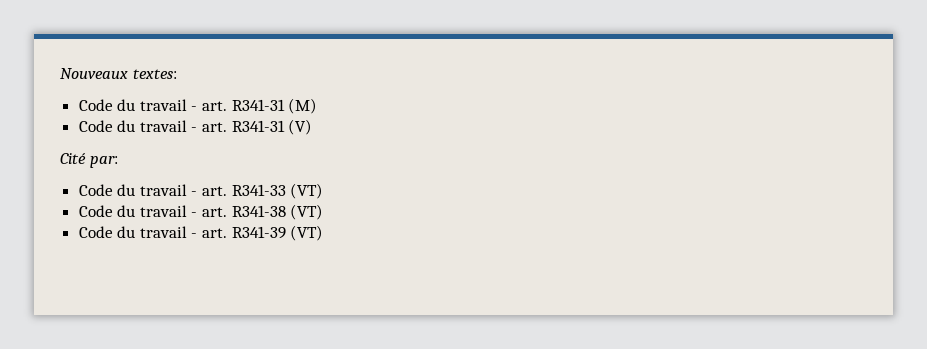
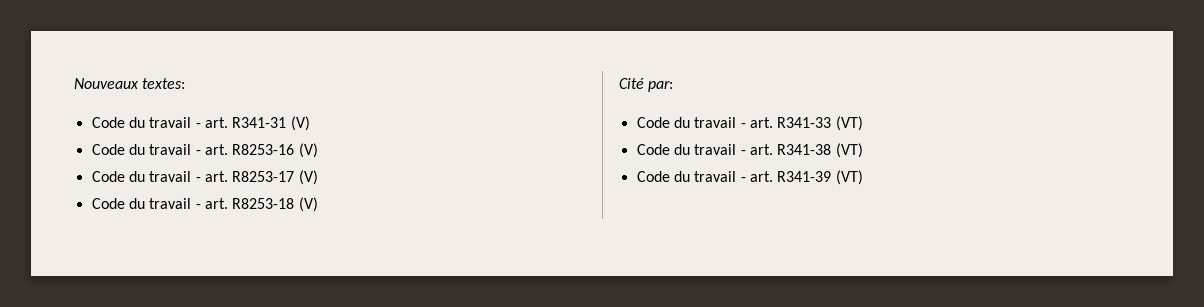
- Code du travail - art. R341-31 (M)
  Code du travail - art. R341-31 (V)
+ Code du travail - art. R8253-16 (V)
+ Code du travail - art. R8253-17 (V)
+ Code du travail - art. R8253-18 (V)

